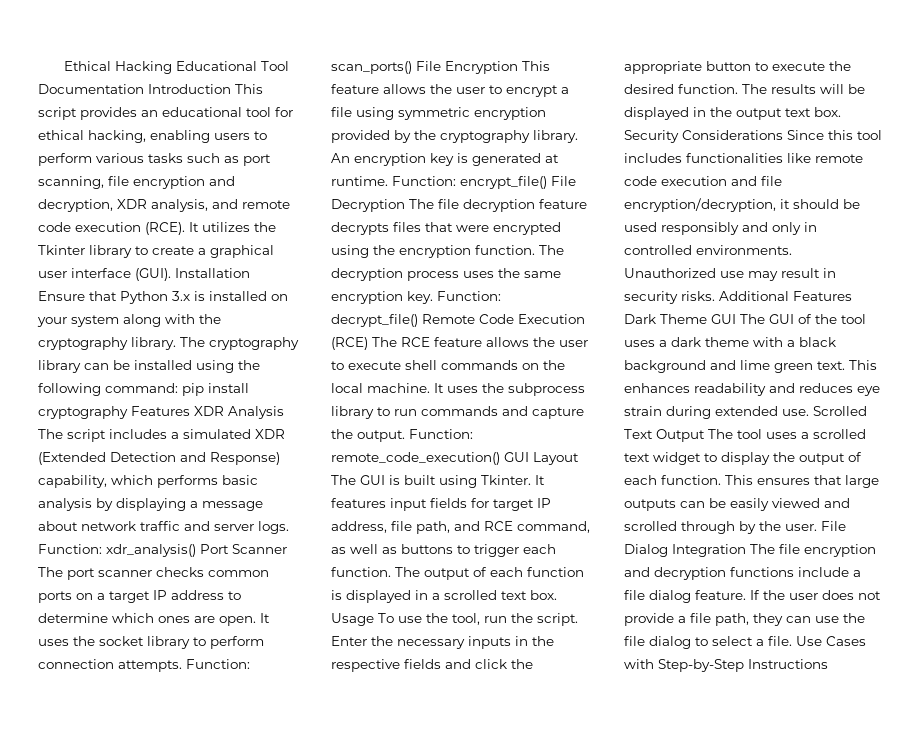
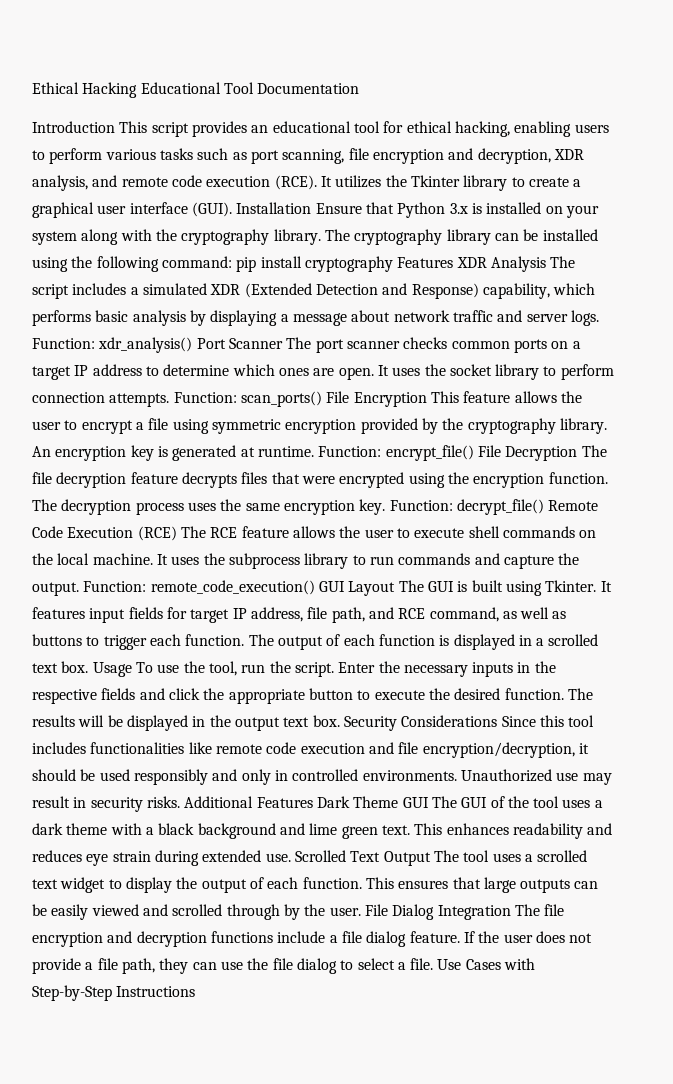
- Ethical Hacking Educational Tool Documentation Introduction This script provides an educational tool for ethical hacking, enabling users to perform various tasks such as port scanning, file encryption and decryption, XDR analysis, and remote code execution (RCE).
+ Ethical Hacking Educational Tool Documentation
+ Introduction This script provides an educational tool for ethical hacking, enabling users to perform various tasks such as port scanning, file encryption and decryption, XDR analysis, and remote code execution (RCE).

